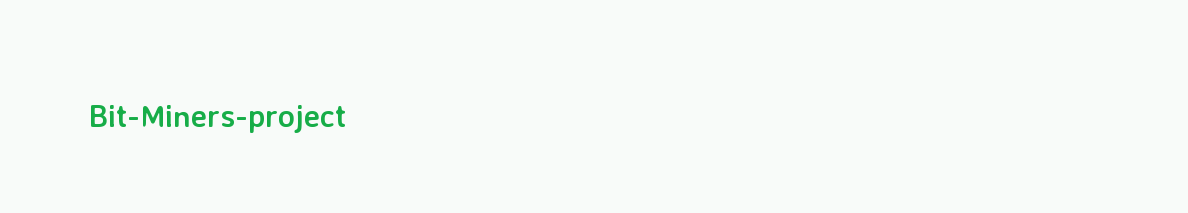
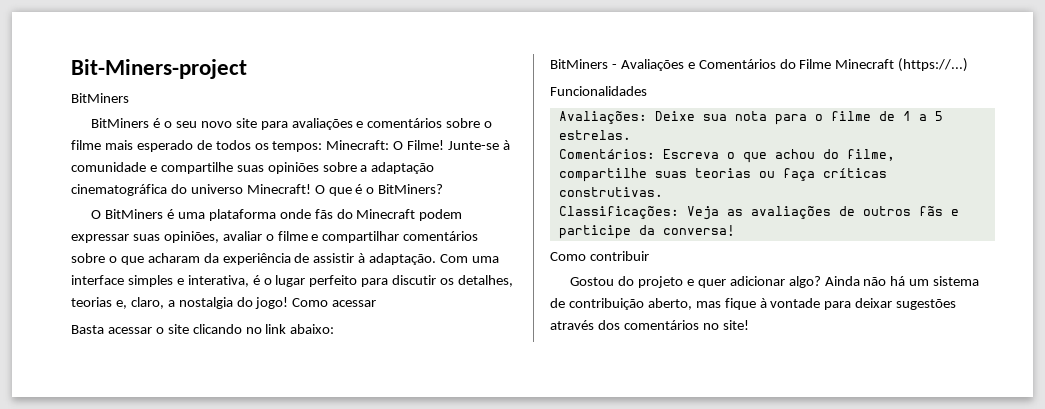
  Bit-Miners-project
+ BitMiners
+ BitMiners é o seu novo site para avaliações e comentários sobre o filme mais esperado de todos os tempos: Minecraft: O Filme! Junte-se à comunidade e compartilhe suas opiniões sobre a adaptação cinematográfica do universo Minecraft! O que é o BitMiners?
+ O BitMiners é uma plataforma onde fãs do Minecraft podem expressar suas opiniões, avaliar o filme e compartilhar comentários sobre o que acharam da experiência de assistir à adaptação. Com uma interface simples e interativa, é o lugar perfeito para discutir os detalhes, teorias e, claro, a nostalgia do jogo! Como acessar
+ Basta acessar o site clicando no link abaixo:
+ BitMiners - Avaliações e Comentários do Filme Minecraft (https://...)
+ Funcionalidades
+ Avaliações: Deixe sua nota para o filme de 1 a 5 estrelas.
+ Comentários: Escreva o que achou do filme, compartilhe suas teorias ou faça críticas construtivas.
+ Classificações: Veja as avaliações de outros fãs e participe da conversa!
+ Como contribuir
+ Gostou do projeto e quer adicionar algo? Ainda não há um sistema de contribuição aberto, mas fique à vontade para deixar sugestões através dos comentários no site!

